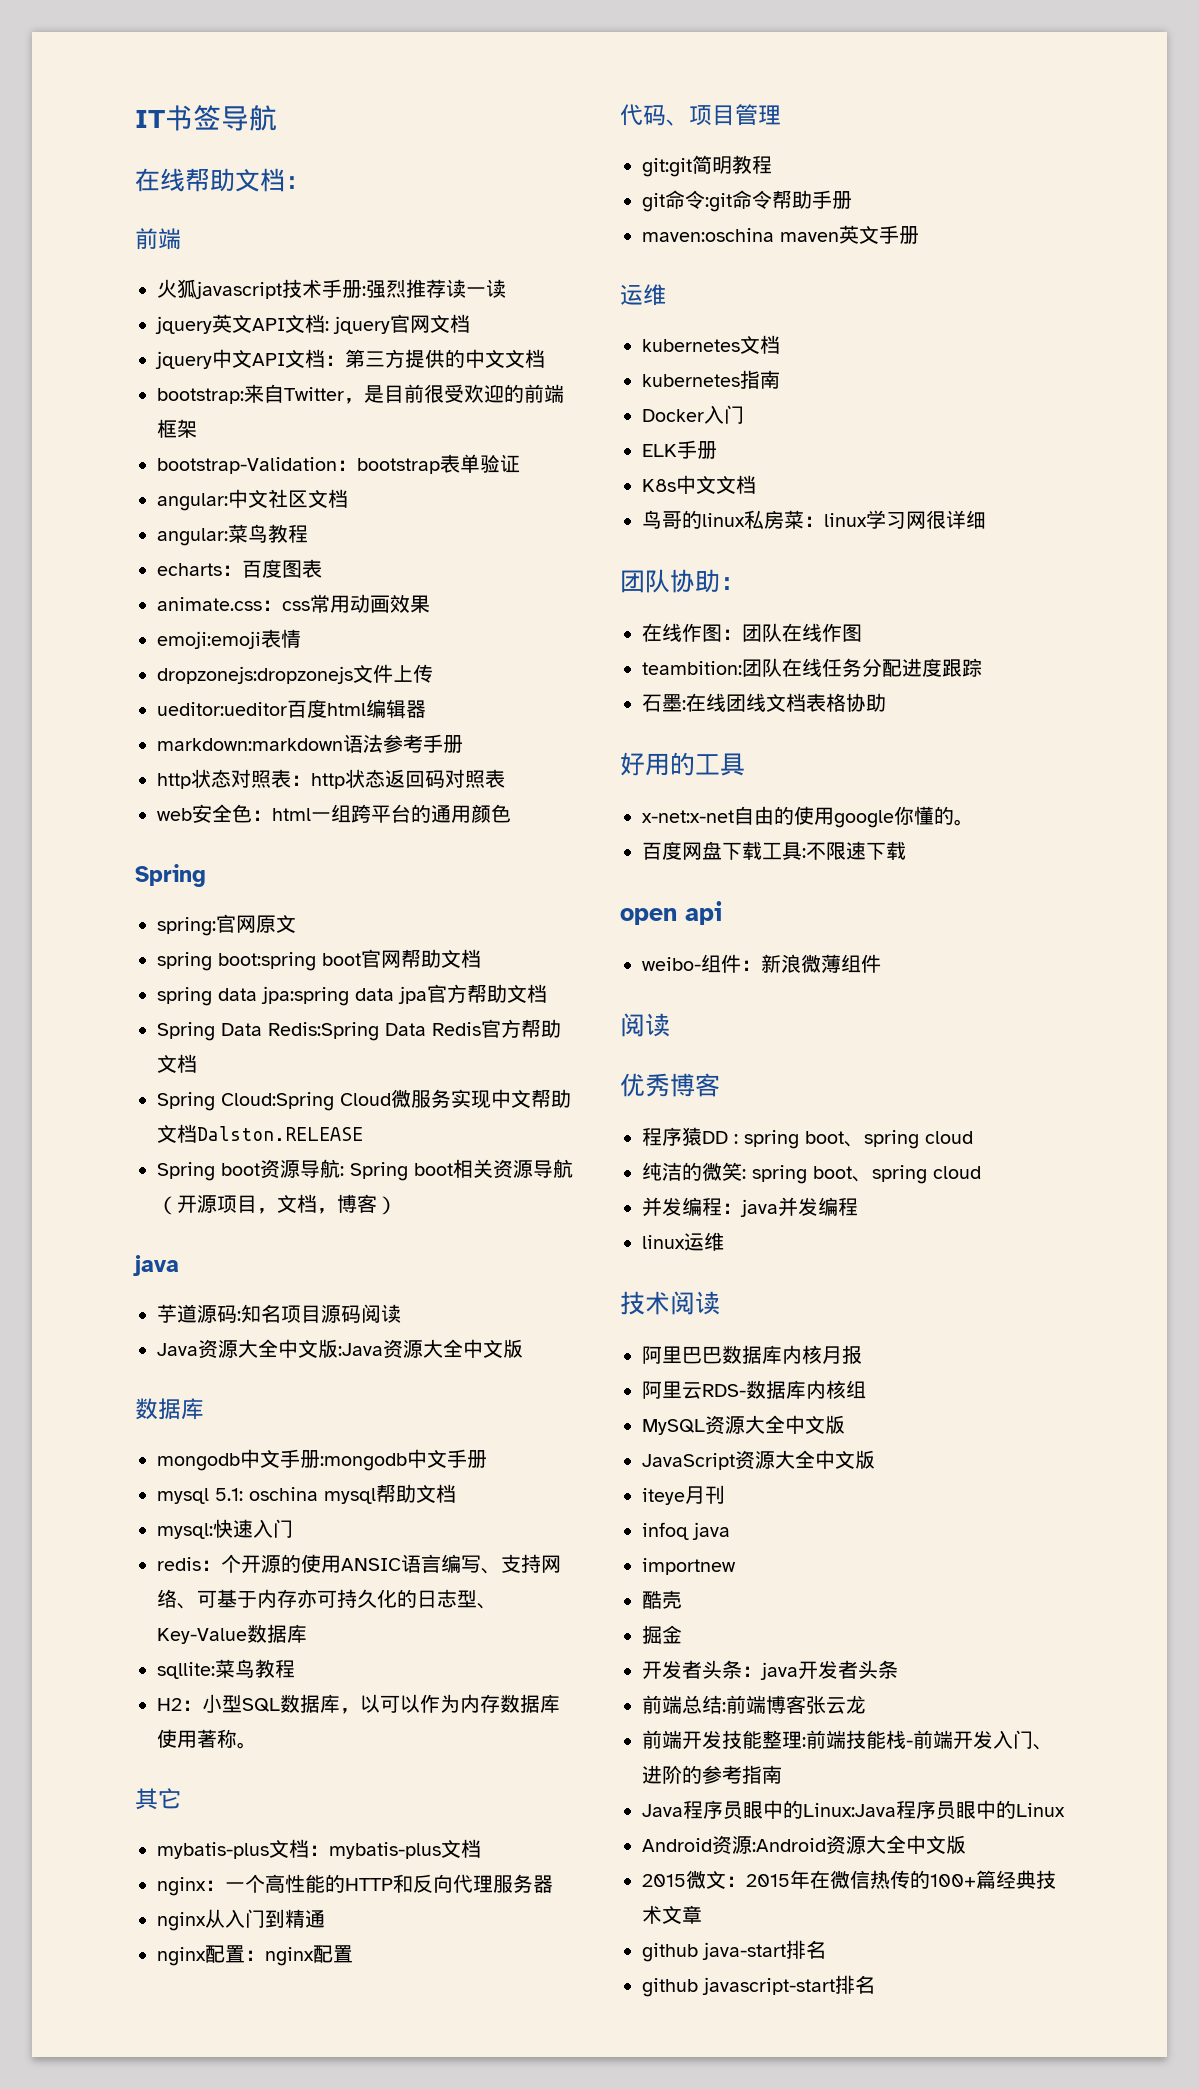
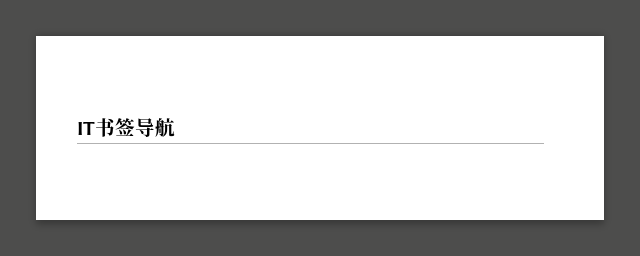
- 在线帮助文档：
- 前端
- 火狐javascript技术手册:强烈推荐读一读
- jquery英文API文档: jquery官网文档
- jquery中文API文档：第三方提供的中文文档
- bootstrap:来自Twitter，是目前很受欢迎的前端框架
- bootstrap-Validation：bootstrap表单验证
- angular:中文社区文档
- angular:菜鸟教程
- echarts：百度图表
- animate.css：css常用动画效果
- emoji:emoji表情
- dropzonejs:dropzonejs文件上传
- ueditor:ueditor百度html编辑器
- markdown:markdown语法参考手册
- http状态对照表：http状态返回码对照表
- web安全色：html一组跨平台的通用颜色
- Spring
- spring:官网原文
- spring boot:spring boot官网帮助文档
- spring data jpa:spring data jpa官方帮助文档
- Spring Data Redis:Spring Data Redis官方帮助文档
- Spring Cloud:Spring Cloud微服务实现中文帮助文档Dalston.RELEASE
- Spring boot资源导航: Spring boot相关资源导航（开源项目，文档，博客）
- java
- 芋道源码:知名项目源码阅读
- Java资源大全中文版:Java资源大全中文版
- 数据库
- mongodb中文手册:mongodb中文手册
- mysql 5.1: oschina mysql帮助文档
- mysql:快速入门
- redis：个开源的使用ANSIC语言编写、支持网络、可基于内存亦可持久化的日志型、Key-Value数据库
- sqllite:菜鸟教程
- H2：小型SQL数据库，以可以作为内存数据库使用著称。
- 其它
- mybatis-plus文档：mybatis-plus文档
- nginx：一个高性能的HTTP和反向代理服务器
- nginx从入门到精通
- nginx配置：nginx配置
- 代码、项目管理
- git:git简明教程
- git命令:git命令帮助手册
- maven:oschina maven英文手册
- 运维
- kubernetes文档
- kubernetes指南
- Docker入门
- ELK手册
- K8s中文文档
- 鸟哥的linux私房菜：linux学习网很详细
- 团队协助：
- 在线作图：团队在线作图
- teambition:团队在线任务分配进度跟踪
- 石墨:在线团线文档表格协助
- 好用的工具
- x-net:x-net自由的使用google你懂的。
- 百度网盘下载工具:不限速下载
- open api
- weibo-组件：新浪微薄组件
- 阅读
- 优秀博客
- 程序猿DD : spring boot、spring cloud
- 纯洁的微笑: spring boot、spring cloud
- 并发编程：java并发编程
- linux运维
- 技术阅读
- 阿里巴巴数据库内核月报
- 阿里云RDS-数据库内核组
- MySQL资源大全中文版
- JavaScript资源大全中文版
- iteye月刊
- infoq java
- importnew
- 酷壳
- 掘金
- 开发者头条：java开发者头条
- 前端总结:前端博客张云龙
- 前端开发技能整理:前端技能栈-前端开发入门、进阶的参考指南
- Java程序员眼中的Linux:Java程序员眼中的Linux
- Android资源:Android资源大全中文版
- 2015微文：2015年在微信热传的100+篇经典技术文章
- github java-start排名
- github javascript-start排名

